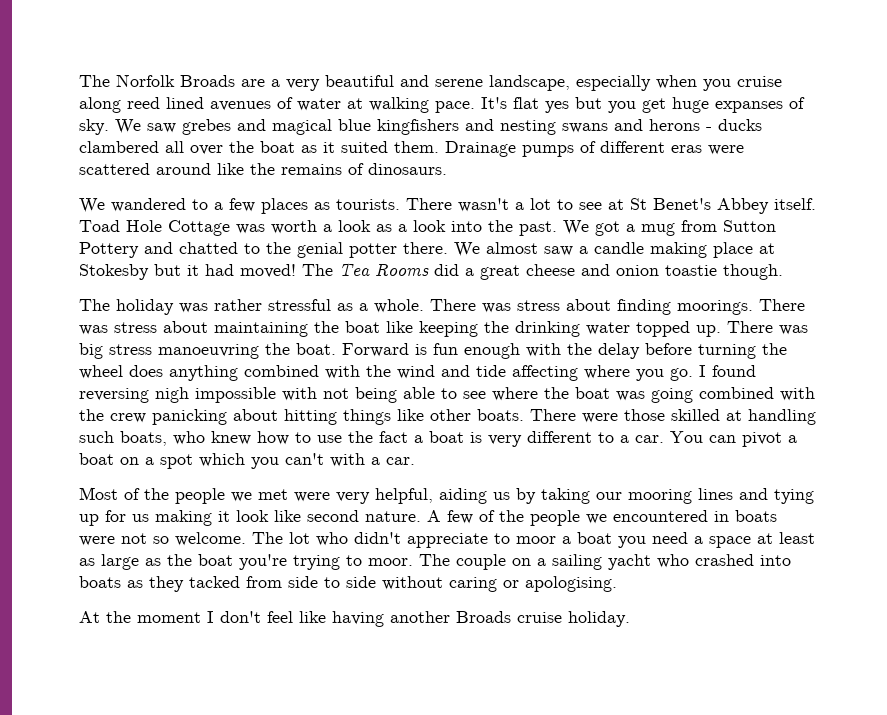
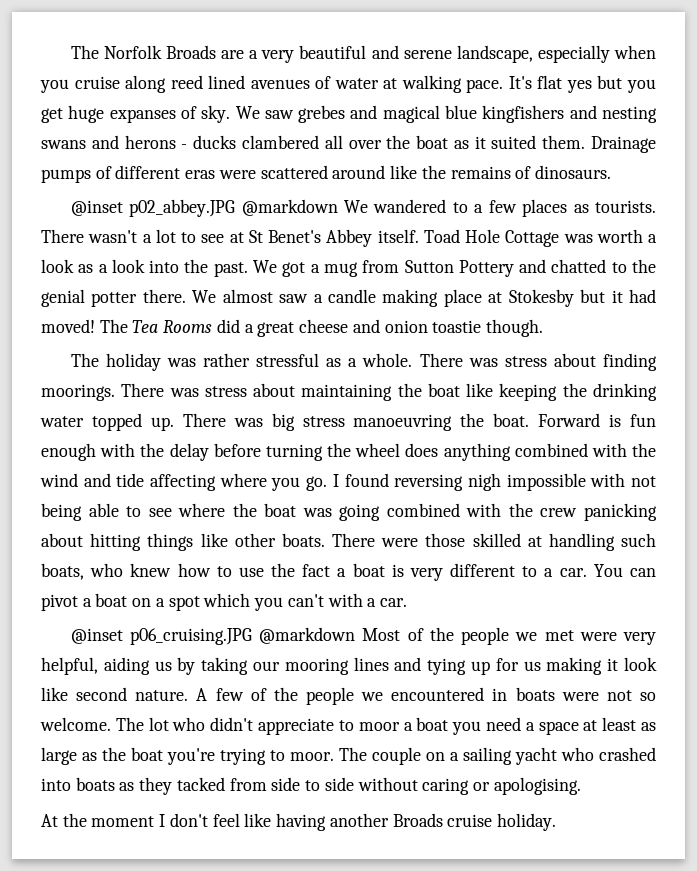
- We wandered to a few places as tourists.
+ @inset p02_abbey.JPG @markdown We wandered to a few places as tourists.
- Most of the people we met were very helpful, aiding us by taking our mooring lines and tying up for us making it look like second nature.
+ @inset p06_cruising.JPG @markdown Most of the people we met were very helpful, aiding us by taking our mooring lines and tying up for us making it look like second nature.

